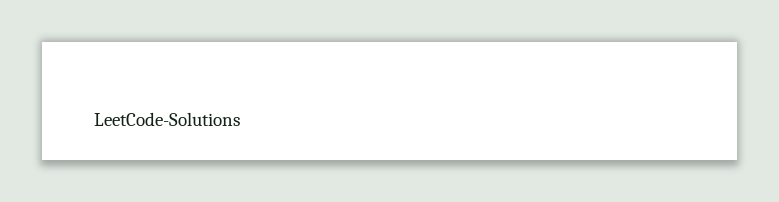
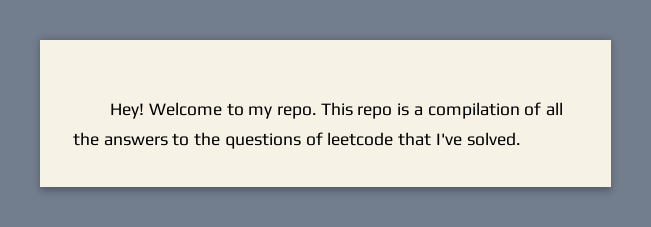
- LeetCode-Solutions
+ Hey! Welcome to my repo. This repo is a compilation of all the answers to the questions of leetcode that I've solved.

